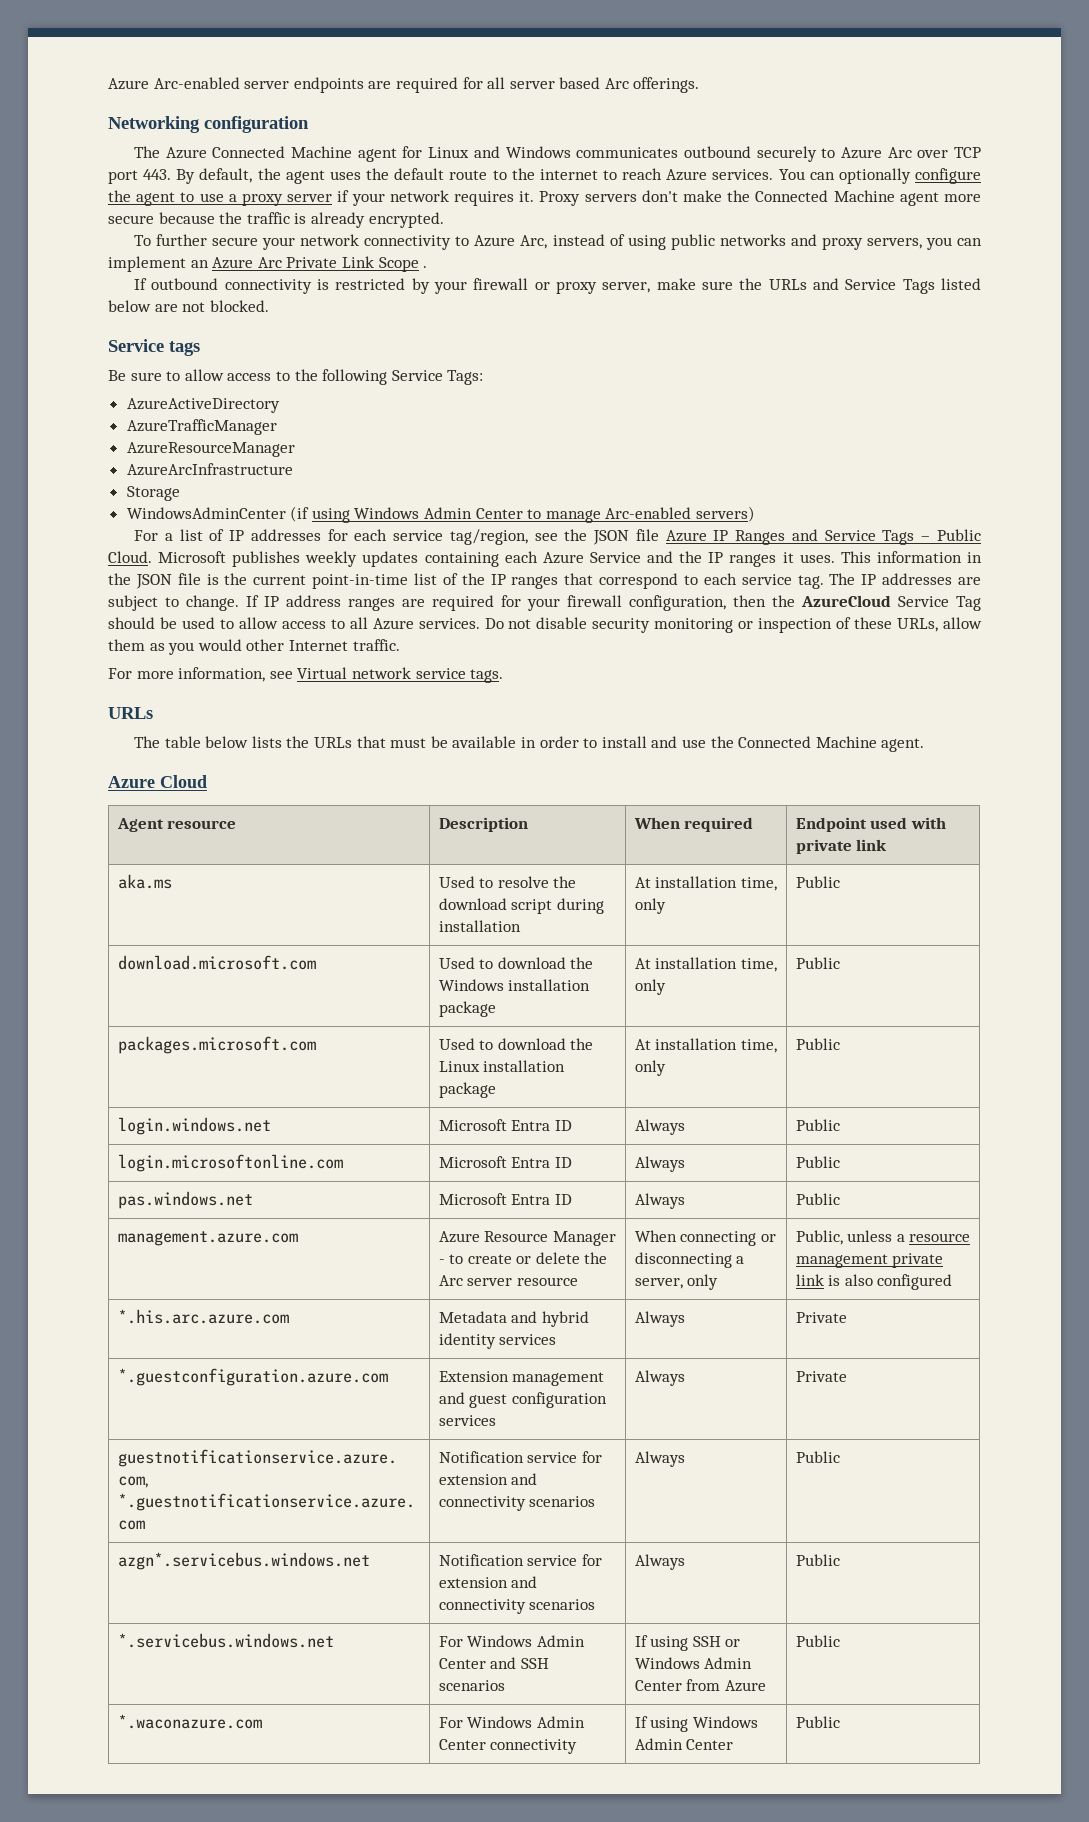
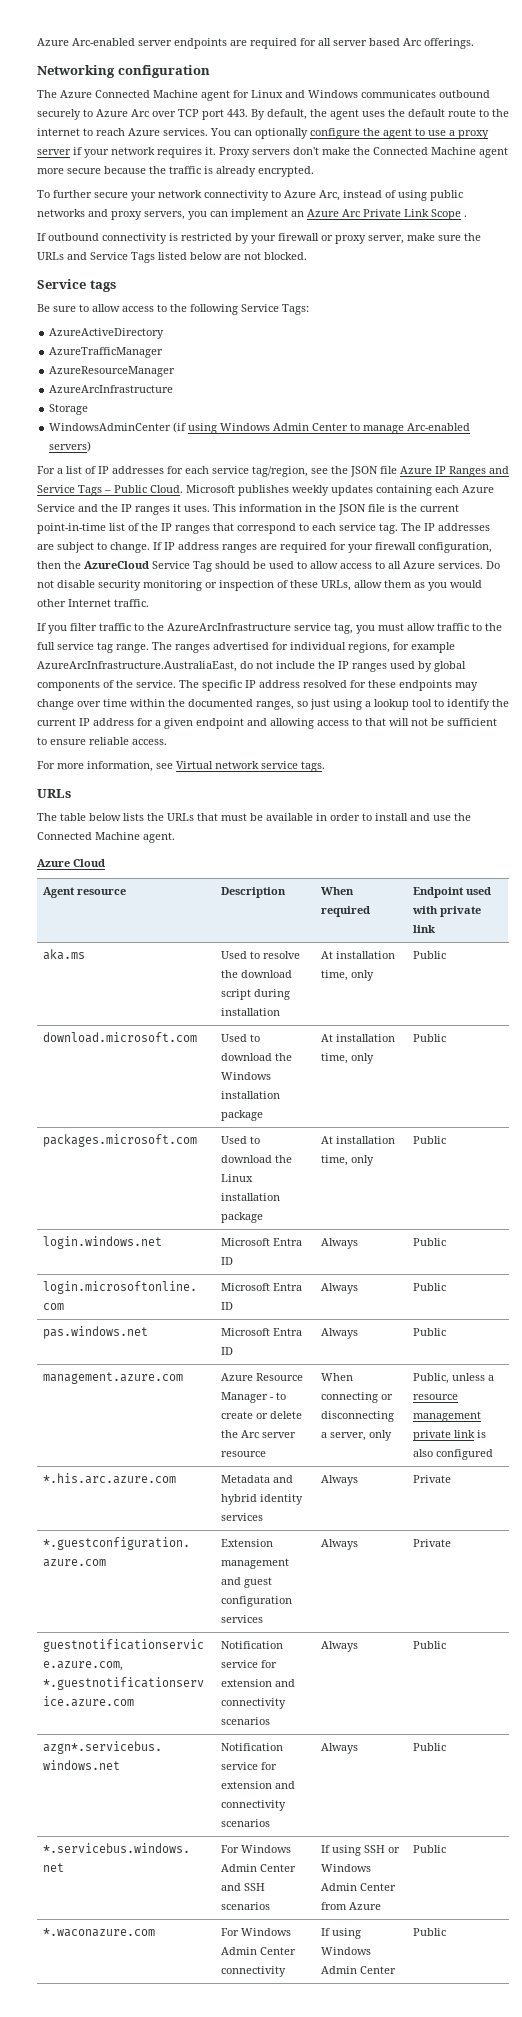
+ If you filter traffic to the AzureArcInfrastructure service tag, you must allow traffic to the full service tag range. The ranges advertised for individual regions, for example AzureArcInfrastructure.AustraliaEast, do not include the IP ranges used by global components of the service. The specific IP address resolved for these endpoints may change over time within the documented ranges, so just using a lookup tool to identify the current IP address for a given endpoint and allowing access to that will not be sufficient to ensure reliable access.

